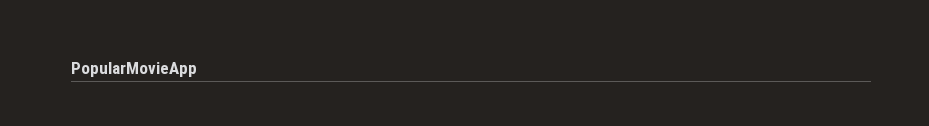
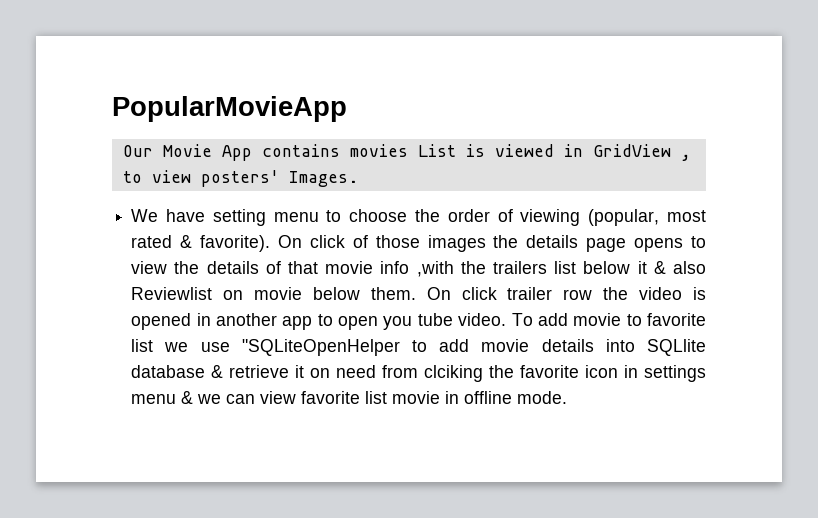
+ Our Movie App contains movies List is viewed in GridView , to view posters' Images.
+ We have setting menu to choose the order of viewing (popular, most rated & favorite). On click of those images the details page opens to view the details of that movie info ,with the trailers list below it & also Reviewlist on movie below them. On click trailer row the video is opened in another app to open you tube video. To add movie to favorite list we use "SQLiteOpenHelper to add movie details into SQLlite database & retrieve it on need from clciking the favorite icon in settings menu & we can view favorite list movie in offline mode.

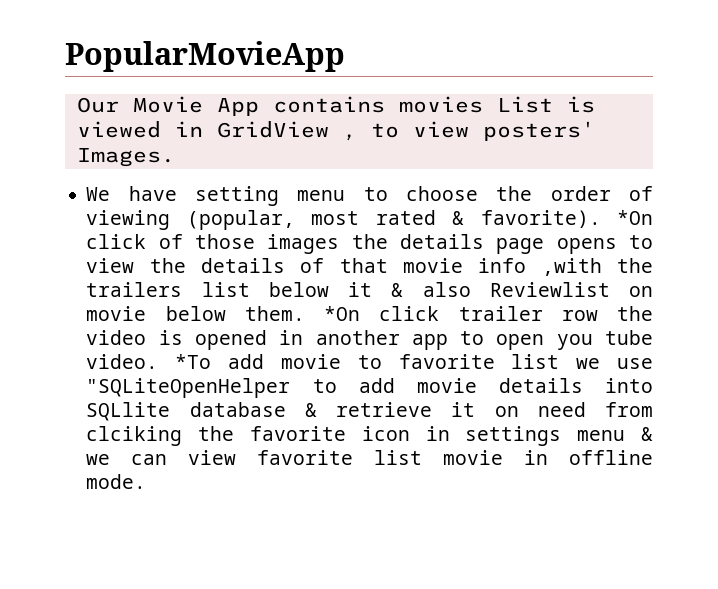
- On click of those images the details page opens to view the details of that movie info ,with the trailers list below it & also Reviewlist on movie below them.
+ *On click of those images the details page opens to view the details of that movie info ,with the trailers list below it & also Reviewlist on movie below them.
- On click trailer row the video is opened in another app to open you tube video.
+ *On click trailer row the video is opened in another app to open you tube video.
- To add movie to favorite list we use "SQLiteOpenHelper to add movie details into SQLlite database & retrieve it on need from clciking the favorite icon in settings menu & we can view favorite list movie in offline mode.
+ *To add movie to favorite list we use "SQLiteOpenHelper to add movie details into SQLlite database & retrieve it on need from clciking the favorite icon in settings menu & we can view favorite list movie in offline mode.

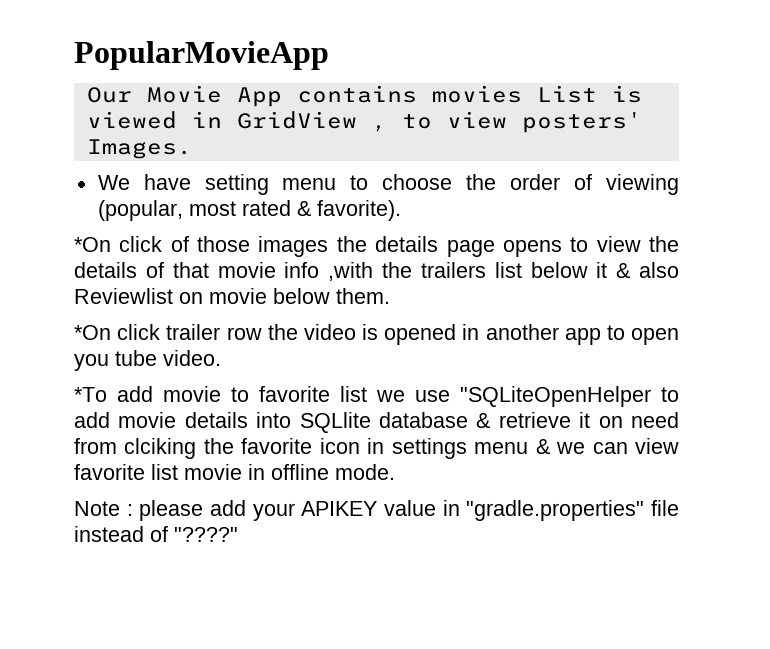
- We have setting menu to choose the order of viewing (popular, most rated & favorite). *On click of those images the details page opens to view the details of that movie info ,with the trailers list below it & also Reviewlist on movie below them. *On click trailer row the video is opened in another app to open you tube video. *To add movie to favorite list we use "SQLiteOpenHelper to add movie details into SQLlite database & retrieve it on need from clciking the favorite icon in settings menu & we can view favorite list movie in offline mode.
+ We have setting menu to choose the order of viewing (popular, most rated & favorite).
+ *On click of those images the details page opens to view the details of that movie info ,with the trailers list below it & also Reviewlist on movie below them.
+ *On click trailer row the video is opened in another app to open you tube video.
+ *To add movie to favorite list we use "SQLiteOpenHelper to add movie details into SQLlite database & retrieve it on need from clciking the favorite icon in settings menu & we can view favorite list movie in offline mode.
+ Note : please add your APIKEY value in "gradle.properties" file instead of "????"

